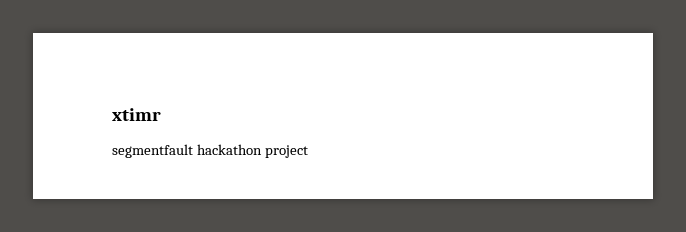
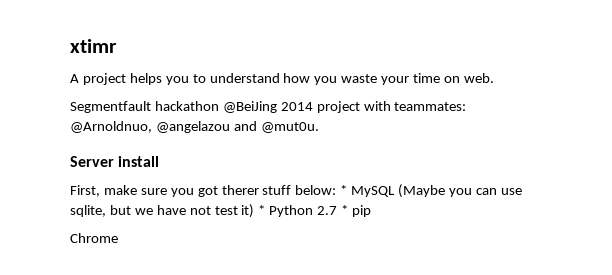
- segmentfault hackathon project
+ A project helps you to understand how you waste your time on web.
+ Segmentfault hackathon @BeiJing 2014 project with teammates: @Arnoldnuo, @angelazou and @mut0u.
+ Server install
+ First, make sure you got therer stuff below: * MySQL (Maybe you can use sqlite, but we have not test it) * Python 2.7 * pip
+ Chrome

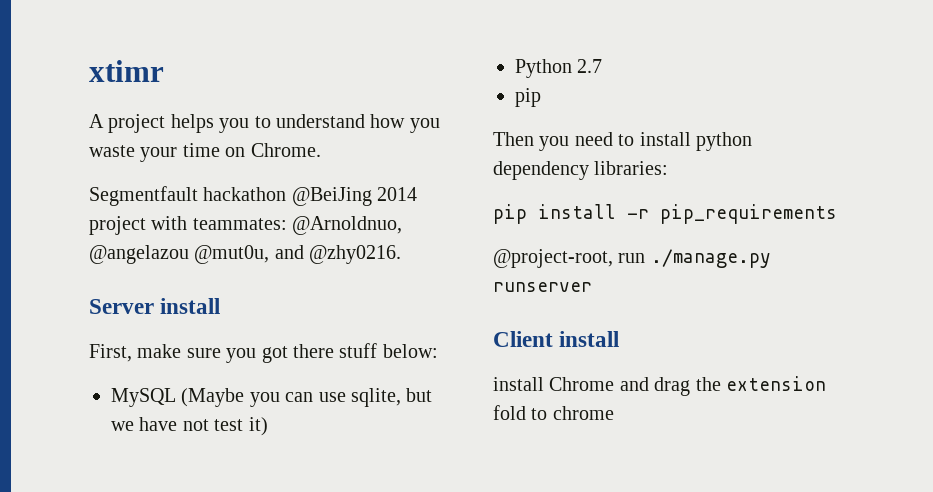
- A project helps you to understand how you waste your time on web.
+ A project helps you to understand how you waste your time on Chrome.
- Segmentfault hackathon @BeiJing 2014 project with teammates: @Arnoldnuo, @angelazou and @mut0u.
+ Segmentfault hackathon @BeiJing 2014 project with teammates: @Arnoldnuo, @angelazou @mut0u, and @zhy0216.
- First, make sure you got therer stuff below: * MySQL (Maybe you can use sqlite, but we have not test it) * Python 2.7 * pip
+ First, make sure you got there stuff below:
+ MySQL (Maybe you can use sqlite, but we have not test it)
+ Python 2.7
+ pip
- Chrome
+ Then you need to install python dependency libraries:
+ pip install -r pip_requirements
+ @project-root, run ./manage.py runserver
+ Client install
+ install Chrome and drag the extension fold to chrome

